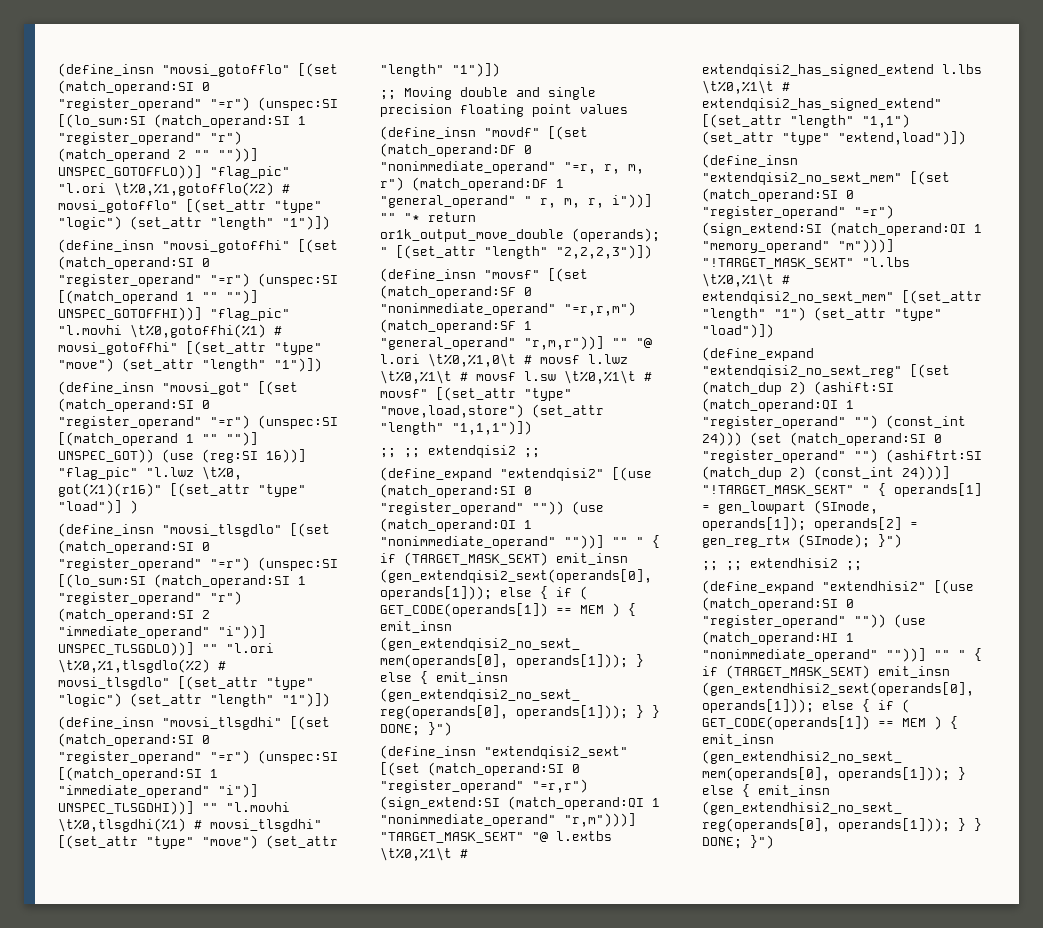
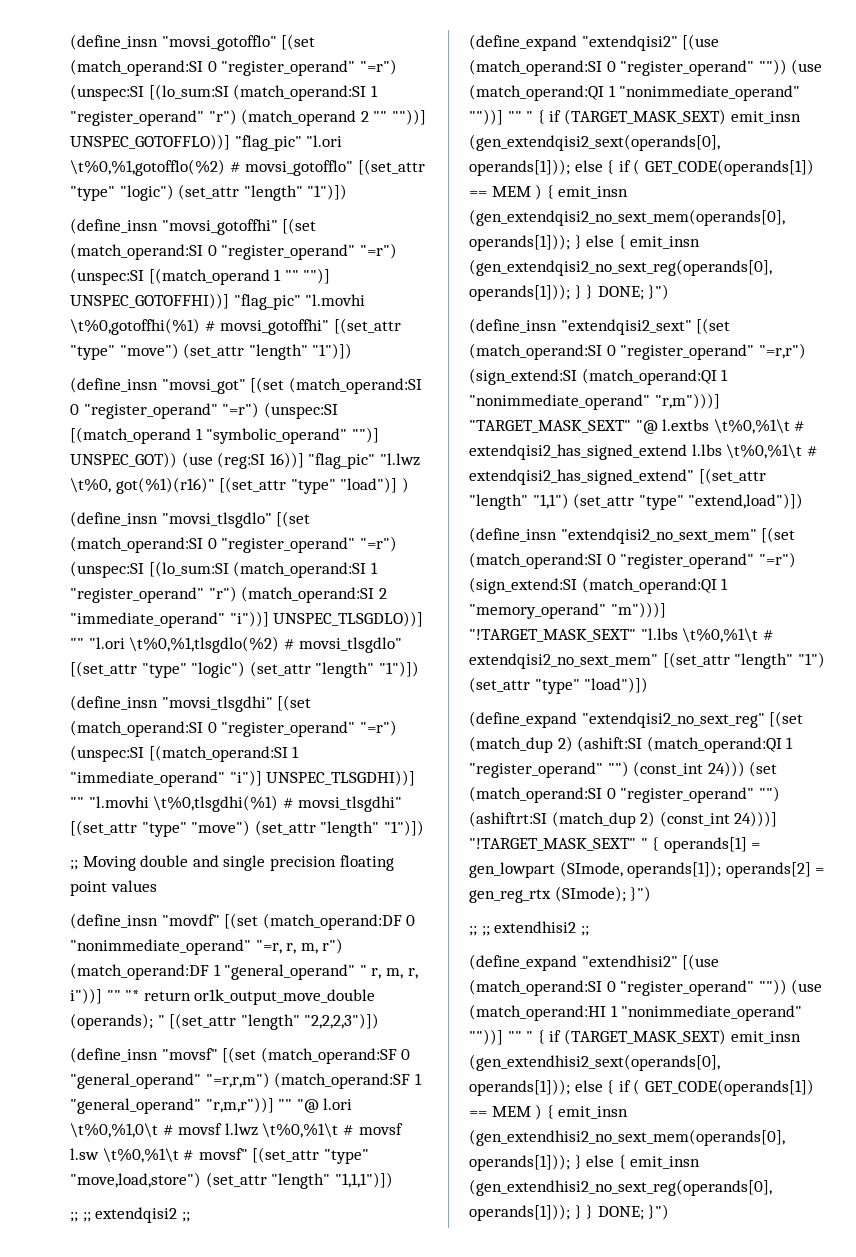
- (define_insn "movsi_got" [(set (match_operand:SI 0 "register_operand" "=r") (unspec:SI [(match_operand 1 "" "")] UNSPEC_GOT)) (use (reg:SI 16))] "flag_pic" "l.lwz \t%0, got(%1)(r16)" [(set_attr "type" "load")] )
+ (define_insn "movsi_got" [(set (match_operand:SI 0 "register_operand" "=r") (unspec:SI [(match_operand 1 "symbolic_operand" "")] UNSPEC_GOT)) (use (reg:SI 16))] "flag_pic" "l.lwz \t%0, got(%1)(r16)" [(set_attr "type" "load")] )
- (define_insn "movsf" [(set (match_operand:SF 0 "nonimmediate_operand" "=r,r,m") (match_operand:SF 1 "general_operand" "r,m,r"))] "" "@ l.ori \t%0,%1,0\t # movsf l.lwz \t%0,%1\t # movsf l.sw \t%0,%1\t # movsf" [(set_attr "type" "move,load,store") (set_attr "length" "1,1,1")])
+ (define_insn "movsf" [(set (match_operand:SF 0 "general_operand" "=r,r,m") (match_operand:SF 1 "general_operand" "r,m,r"))] "" "@ l.ori \t%0,%1,0\t # movsf l.lwz \t%0,%1\t # movsf l.sw \t%0,%1\t # movsf" [(set_attr "type" "move,load,store") (set_attr "length" "1,1,1")])

